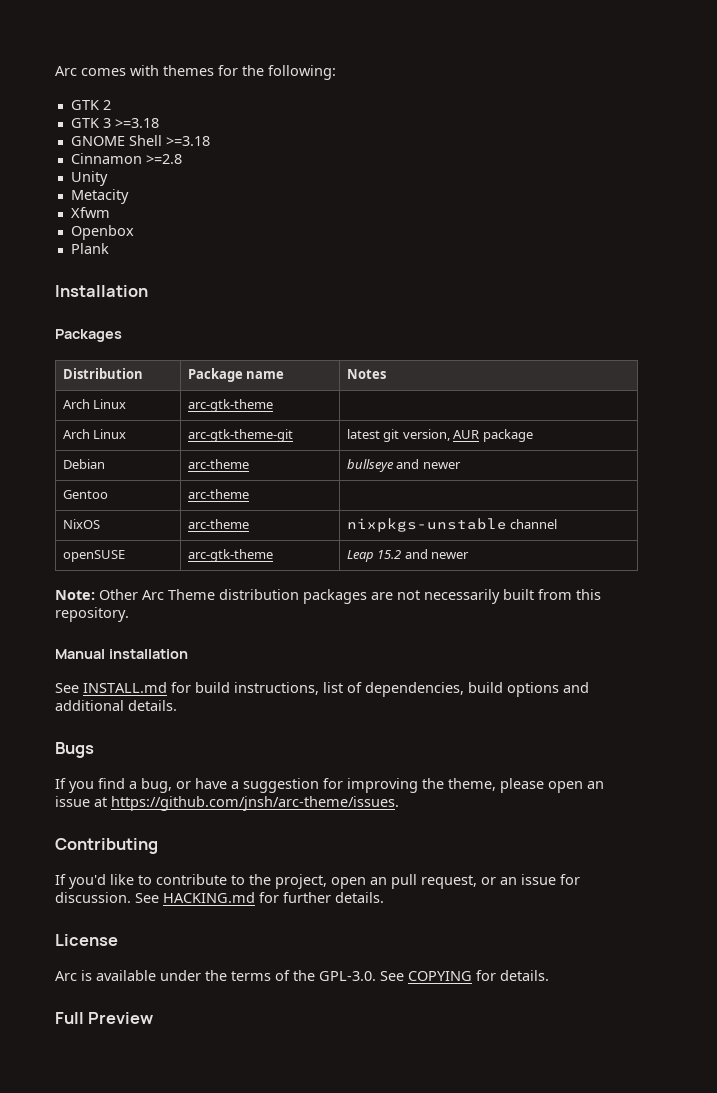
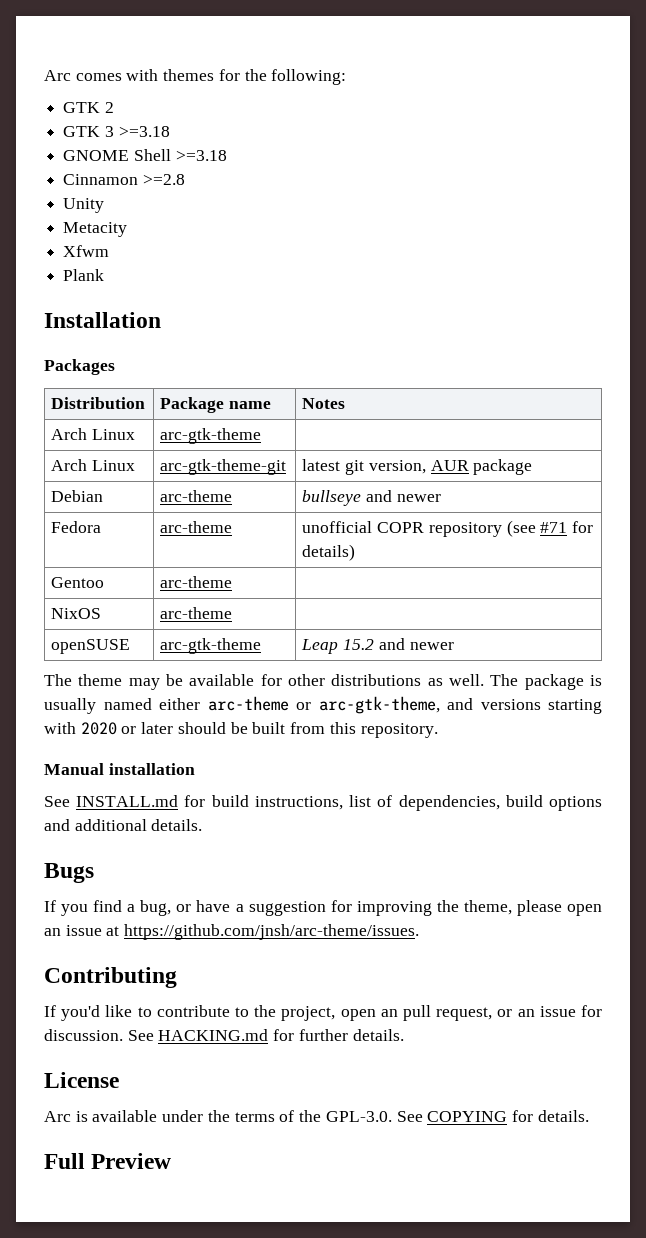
- Openbox
+ Fedora | arc-theme | unofficial COPR repository (see #71 for details)
- NixOS | arc-theme | nixpkgs-unstable channel
+ NixOS | arc-theme |
- Note: Other Arc Theme distribution packages are not necessarily built from this repository.
+ The theme may be available for other distributions as well. The package is usually named either arc-theme or arc-gtk-theme, and versions starting with 2020 or later should be built from this repository.

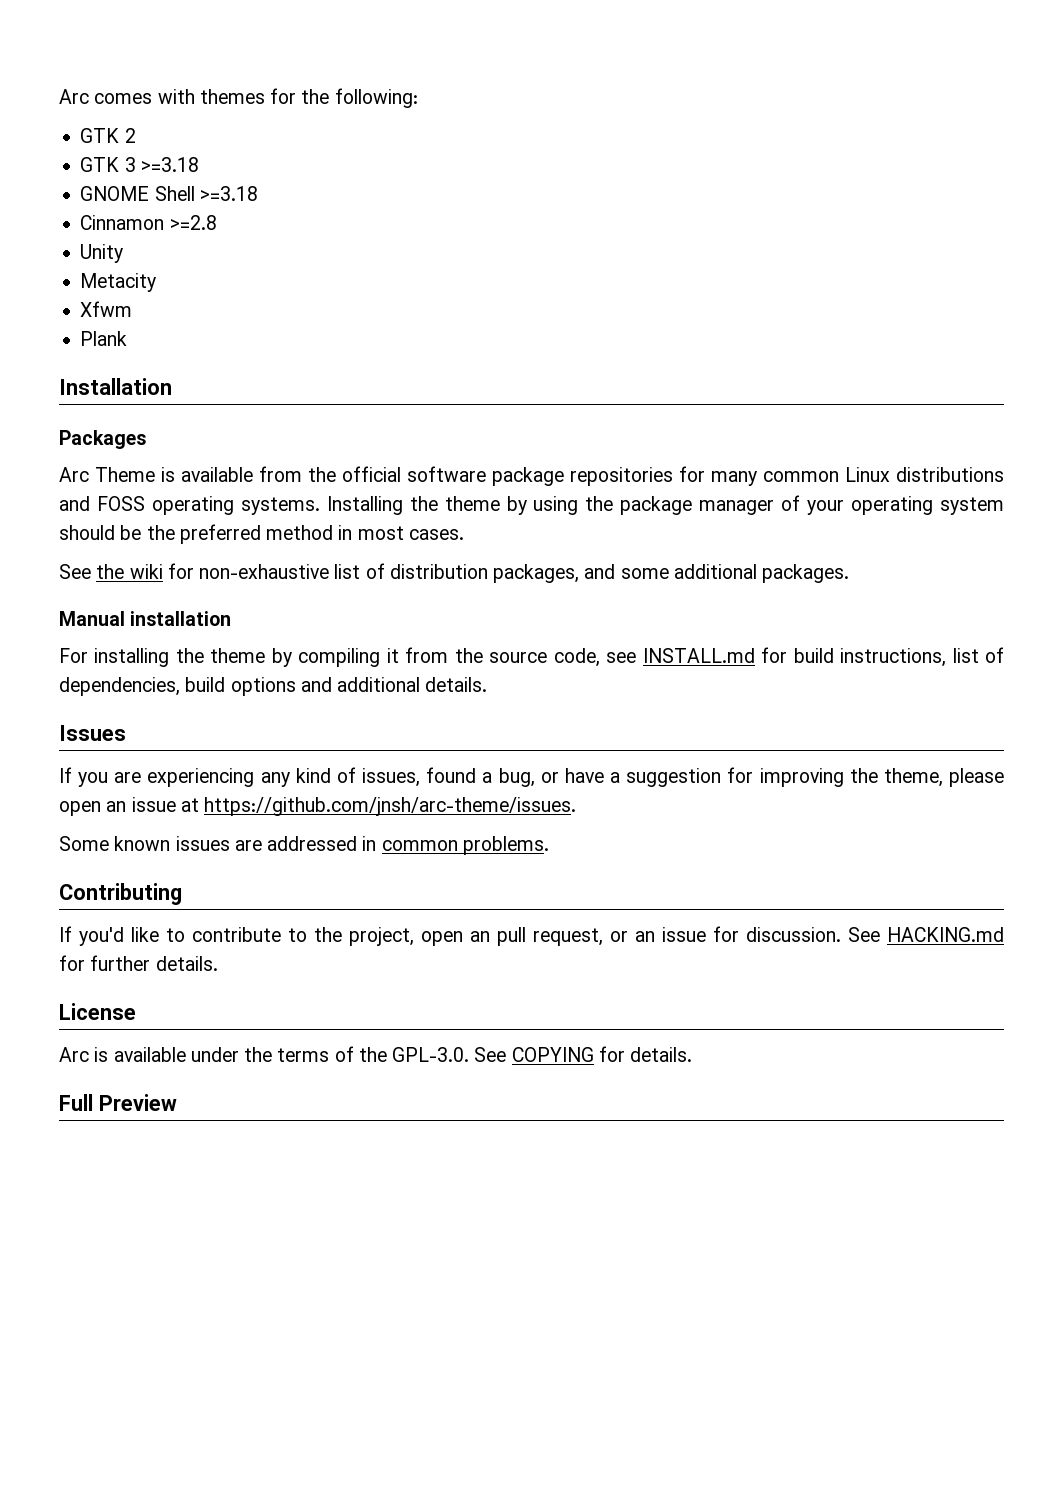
- Distribution | Package name | Notes
- Arch Linux | arc-gtk-theme |
- Arch Linux | arc-gtk-theme-git | latest git version, AUR package
- Debian | arc-theme | bullseye and newer
- Fedora | arc-theme | unofficial COPR repository (see #71 for details)
- Gentoo | arc-theme |
- NixOS | arc-theme |
- openSUSE | arc-gtk-theme | Leap 15.2 and newer
- The theme may be available for other distributions as well. The package is usually named either arc-theme or arc-gtk-theme, and versions starting with 2020 or later should be built from this repository.
+ Arc Theme is available from the official software package repositories for many common Linux distributions and FOSS operating systems. Installing the theme by using the package manager of your operating system should be the preferred method in most cases.
+ See the wiki for non-exhaustive list of distribution packages, and some additional packages.
  Manual installation
- See INSTALL.md for build instructions, list of dependencies, build options and additional details.
+ For installing the theme by compiling it from the source code, see INSTALL.md for build instructions, list of dependencies, build options and additional details.
- Bugs
+ Issues
- If you find a bug, or have a suggestion for improving the theme, please open an issue at https://github.com/jnsh/arc-theme/issues.
+ If you are experiencing any kind of issues, found a bug, or have a suggestion for improving the theme, please open an issue at https://github.com/jnsh/arc-theme/issues.
+ Some known issues are addressed in common problems.

